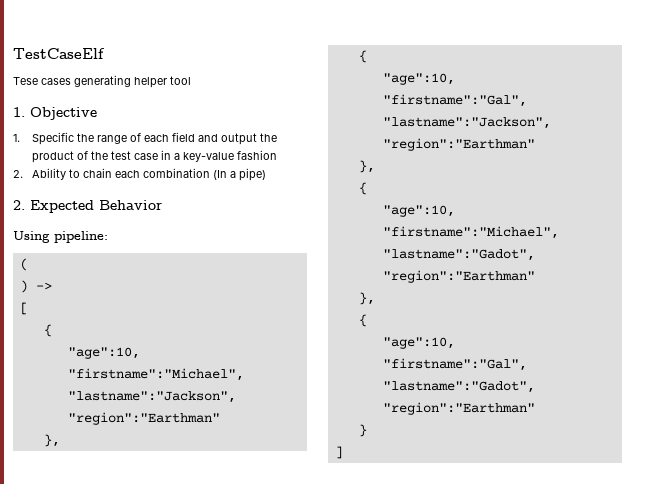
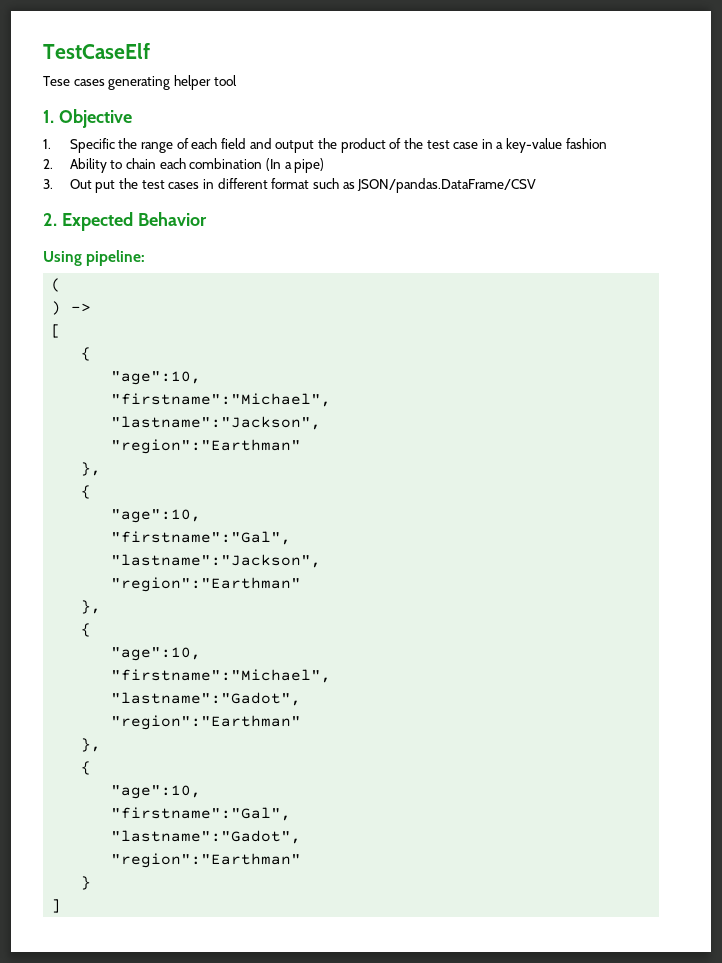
+ 3. Out put the test cases in different format such as JSON/pandas.DataFrame/CSV

